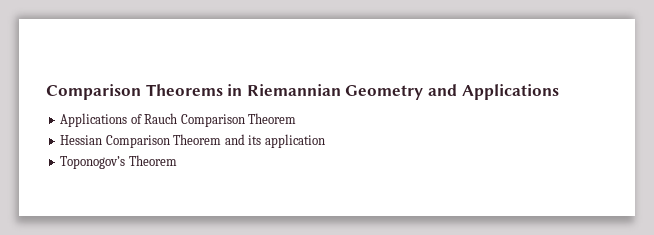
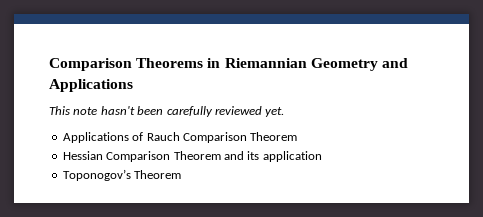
+ This note hasn't been carefully reviewed yet.

